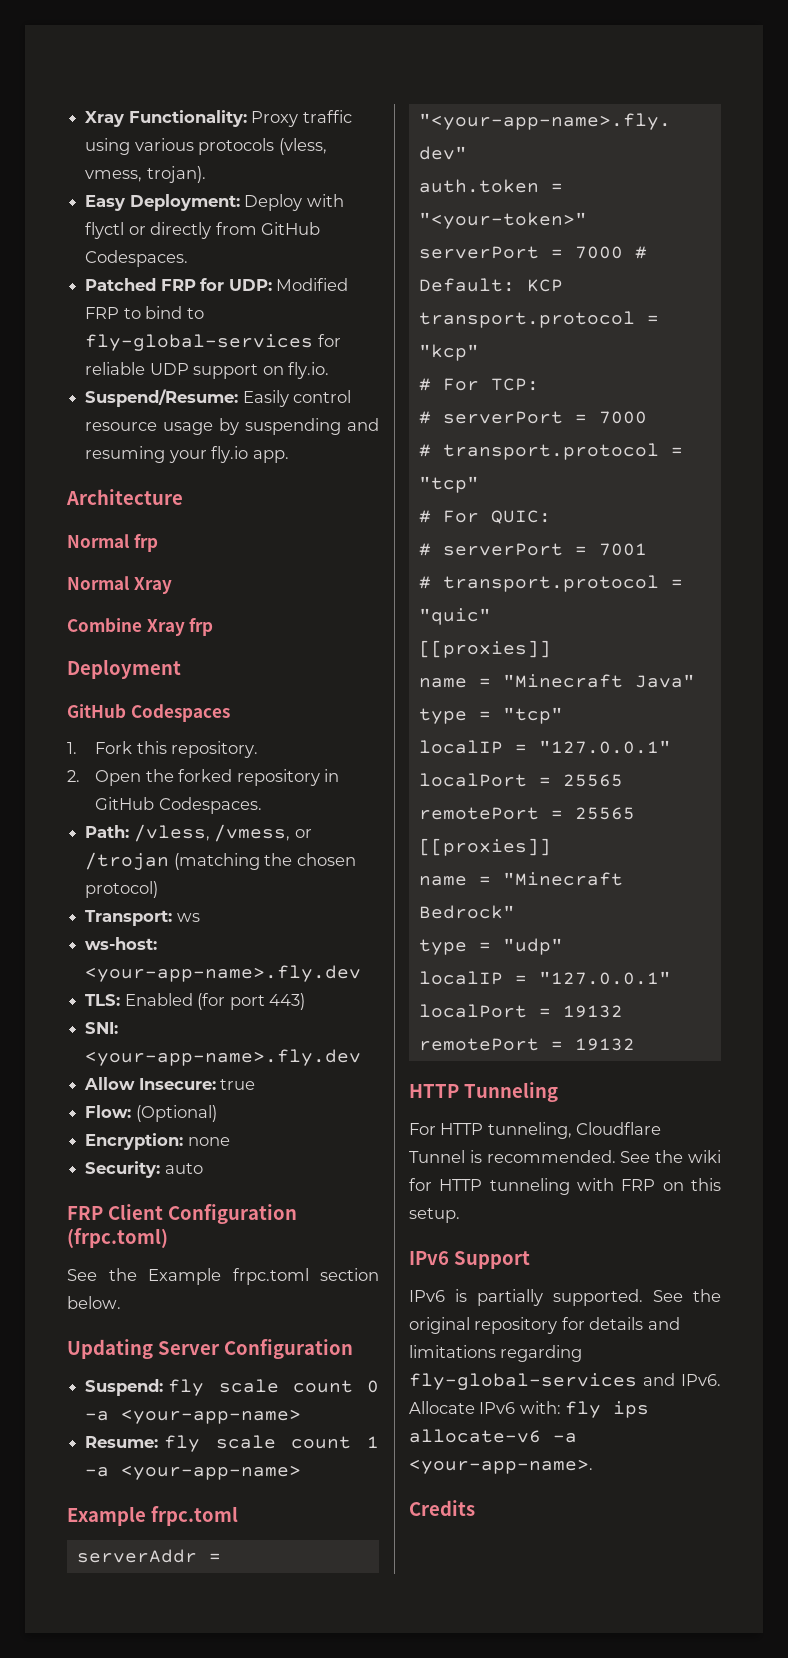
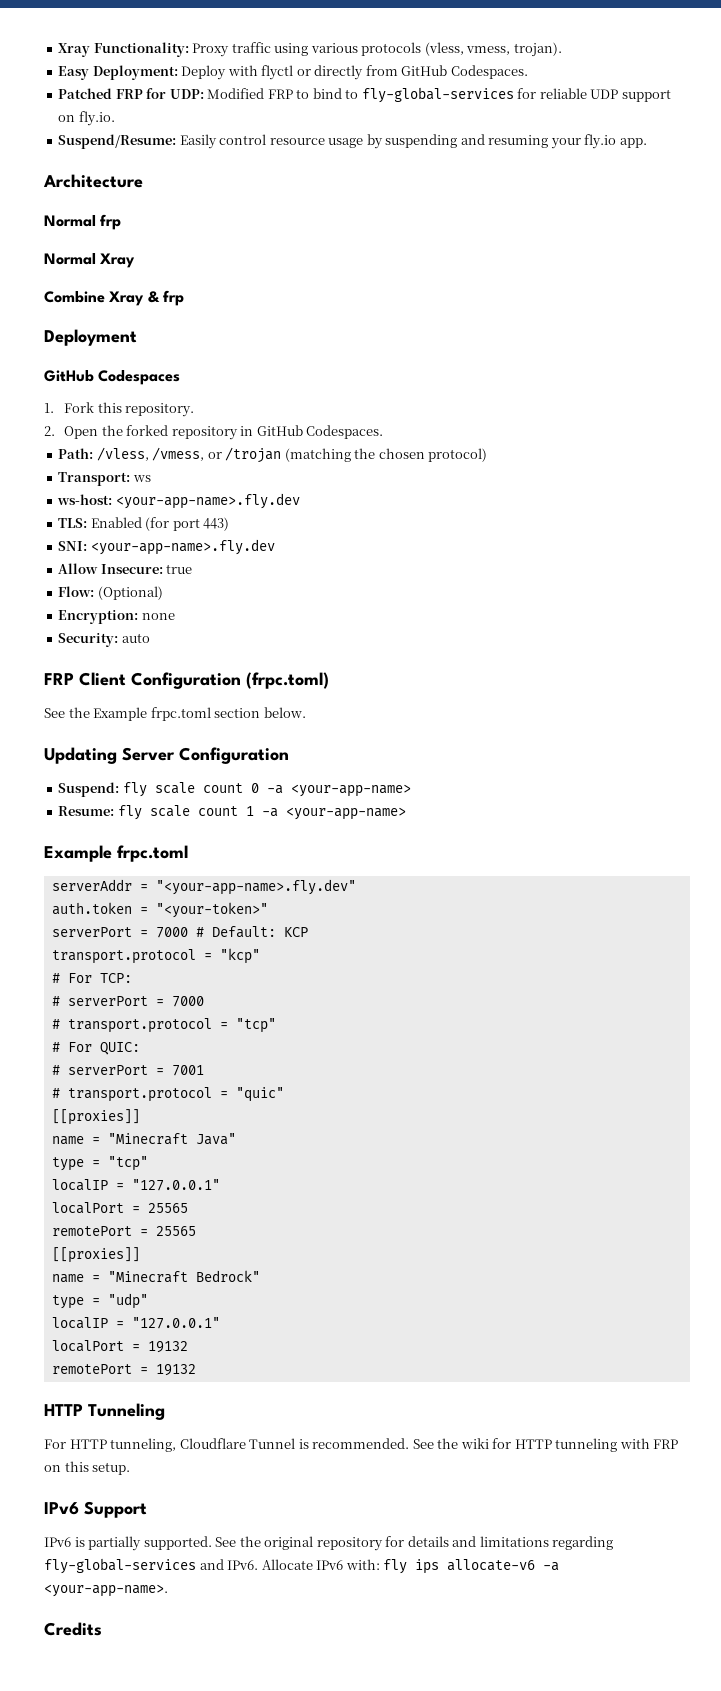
- Combine Xray frp
+ Combine Xray & frp

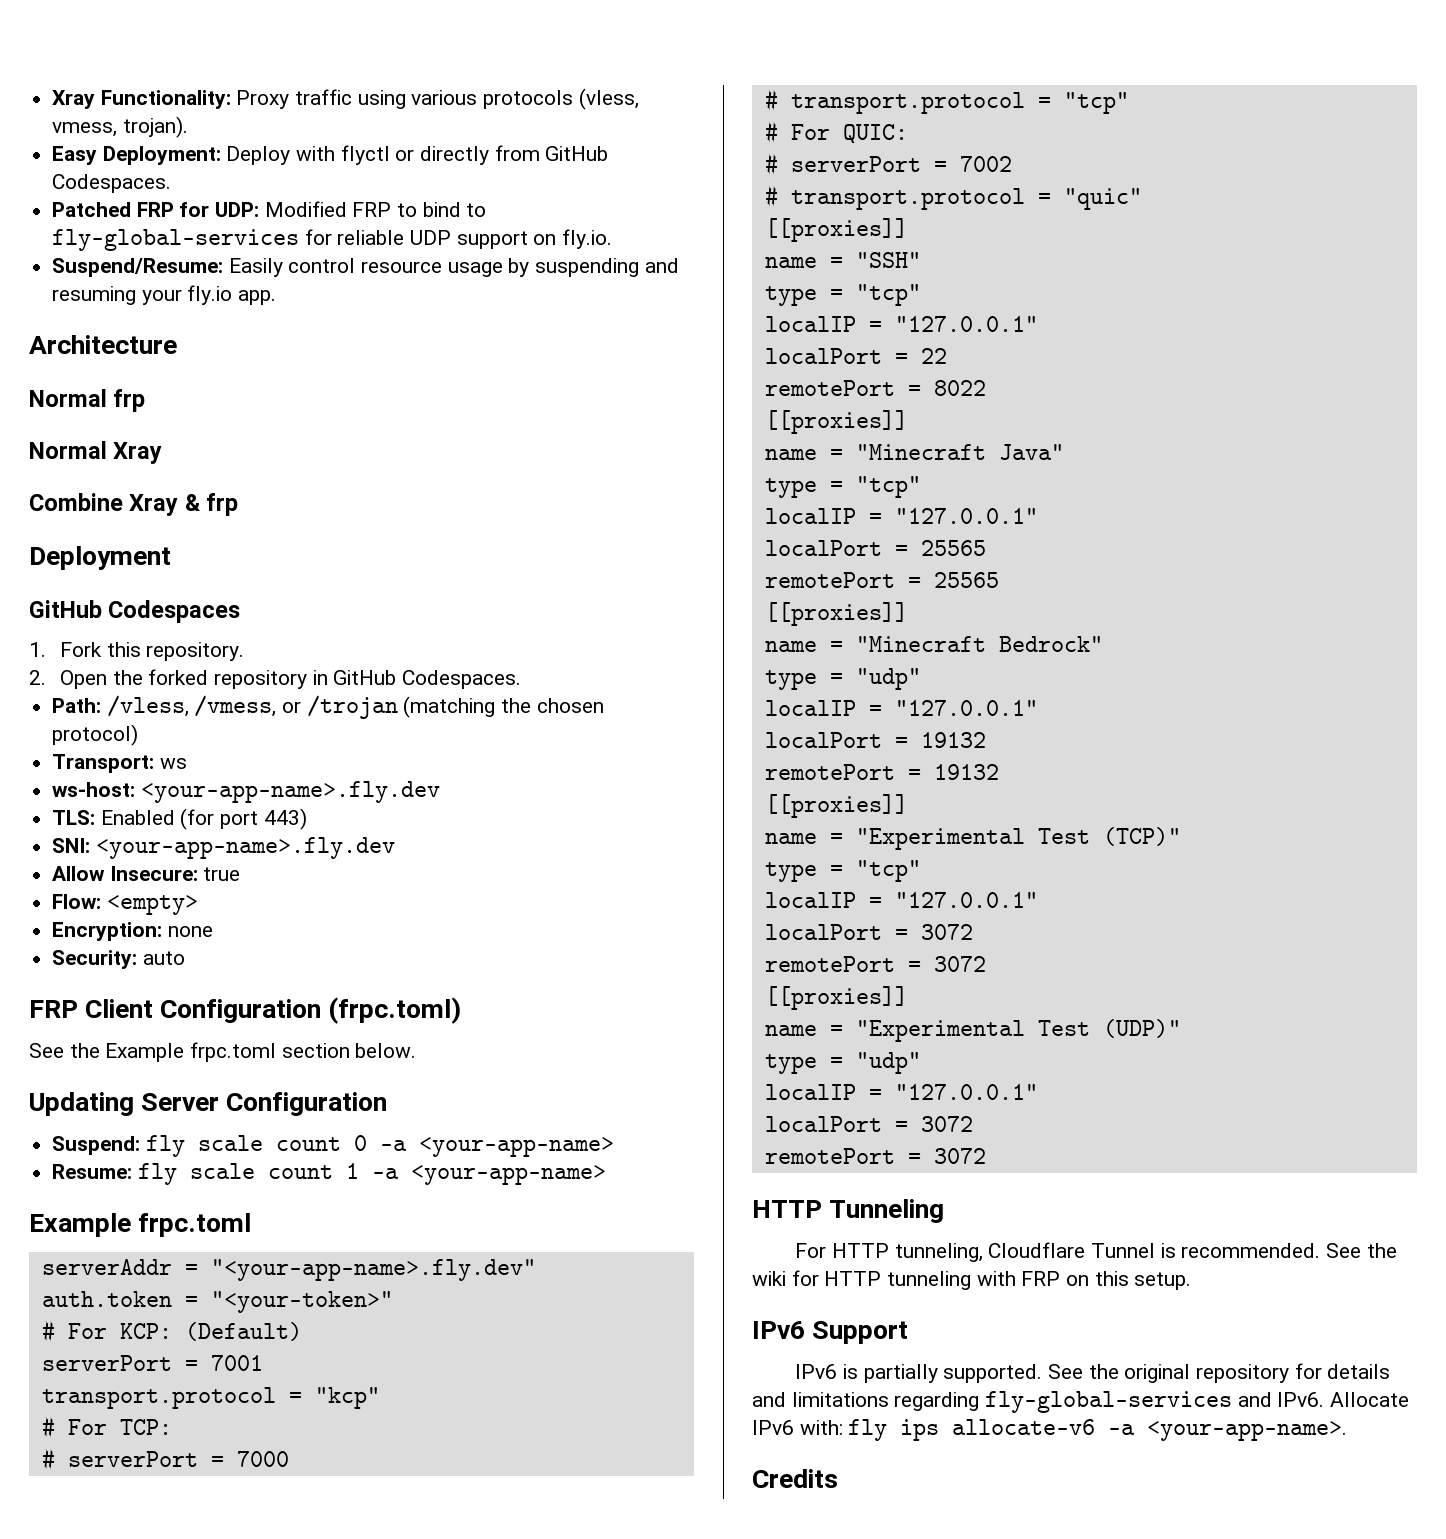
- Flow: (Optional)
+ Flow: <empty>
- serverPort = 7000 # Default: KCP
+ # For KCP: (Default)
+ serverPort = 7001
- # serverPort = 7001
+ # serverPort = 7002
+ name = "SSH"
+ type = "tcp"
+ localIP = "127.0.0.1"
+ localPort = 22
+ remotePort = 8022
+ [[proxies]]
  remotePort = 19132
+ [[proxies]]
+ name = "Experimental Test (TCP)"
+ type = "tcp"
+ localIP = "127.0.0.1"
+ localPort = 3072
+ remotePort = 3072
+ [[proxies]]
+ name = "Experimental Test (UDP)"
+ type = "udp"
+ localIP = "127.0.0.1"
+ localPort = 3072
+ remotePort = 3072

